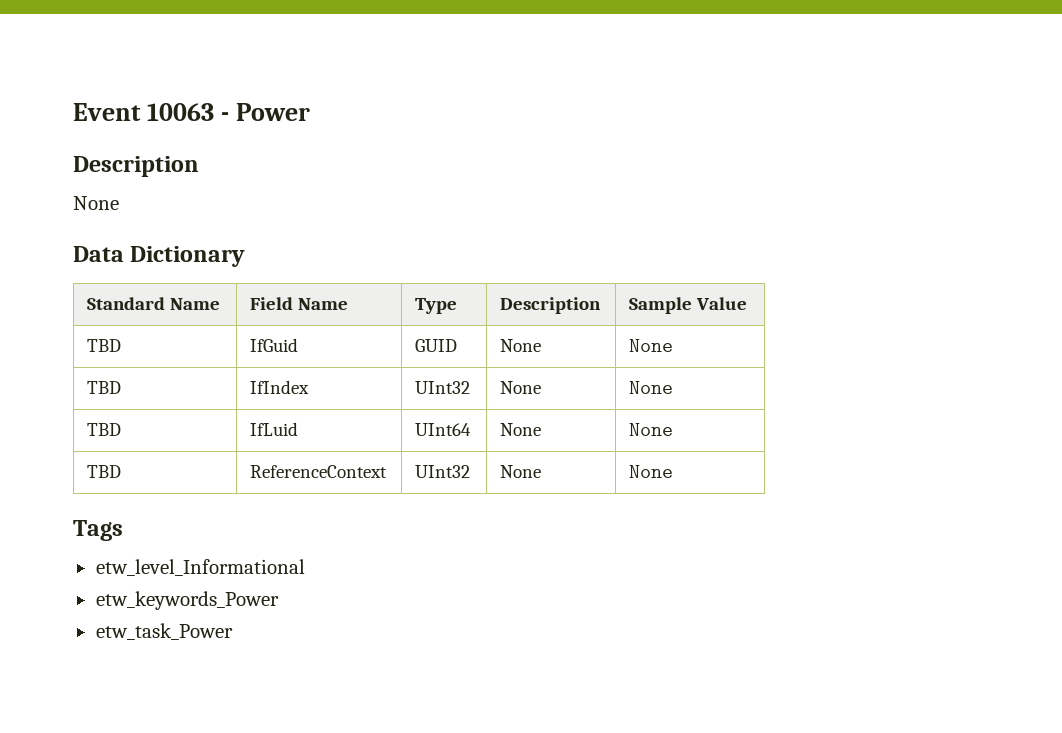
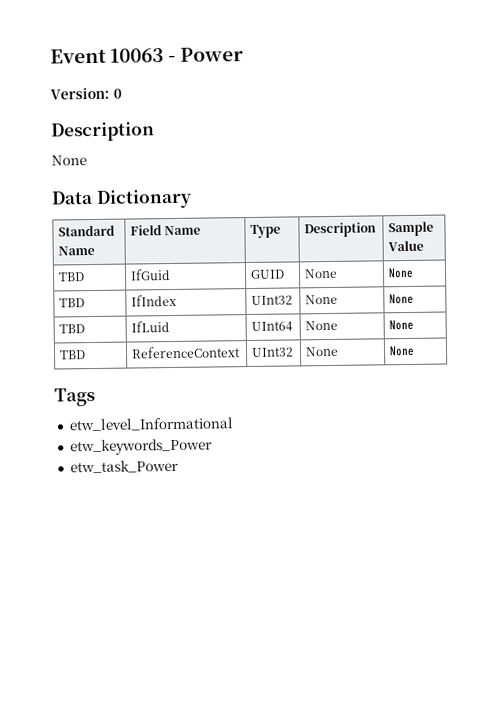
+ Version: 0

